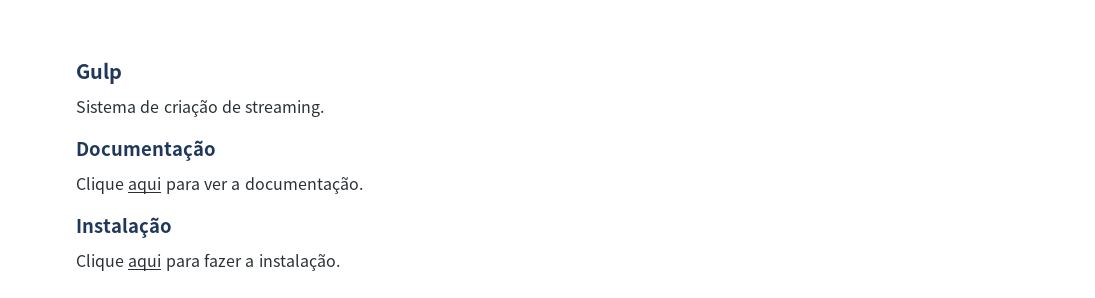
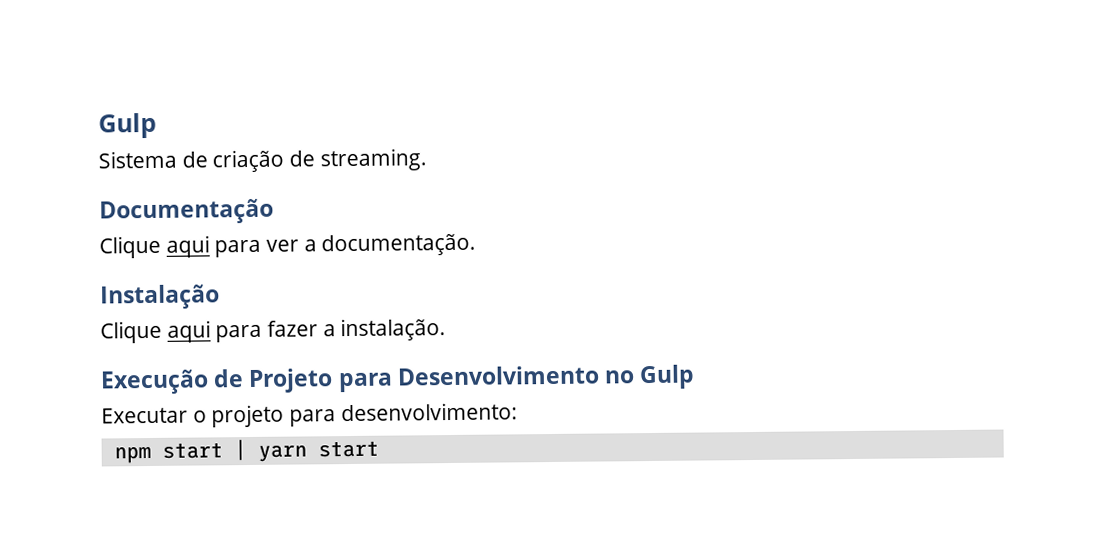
+ Execução de Projeto para Desenvolvimento no Gulp
+ Executar o projeto para desenvolvimento:
+ npm start | yarn start

